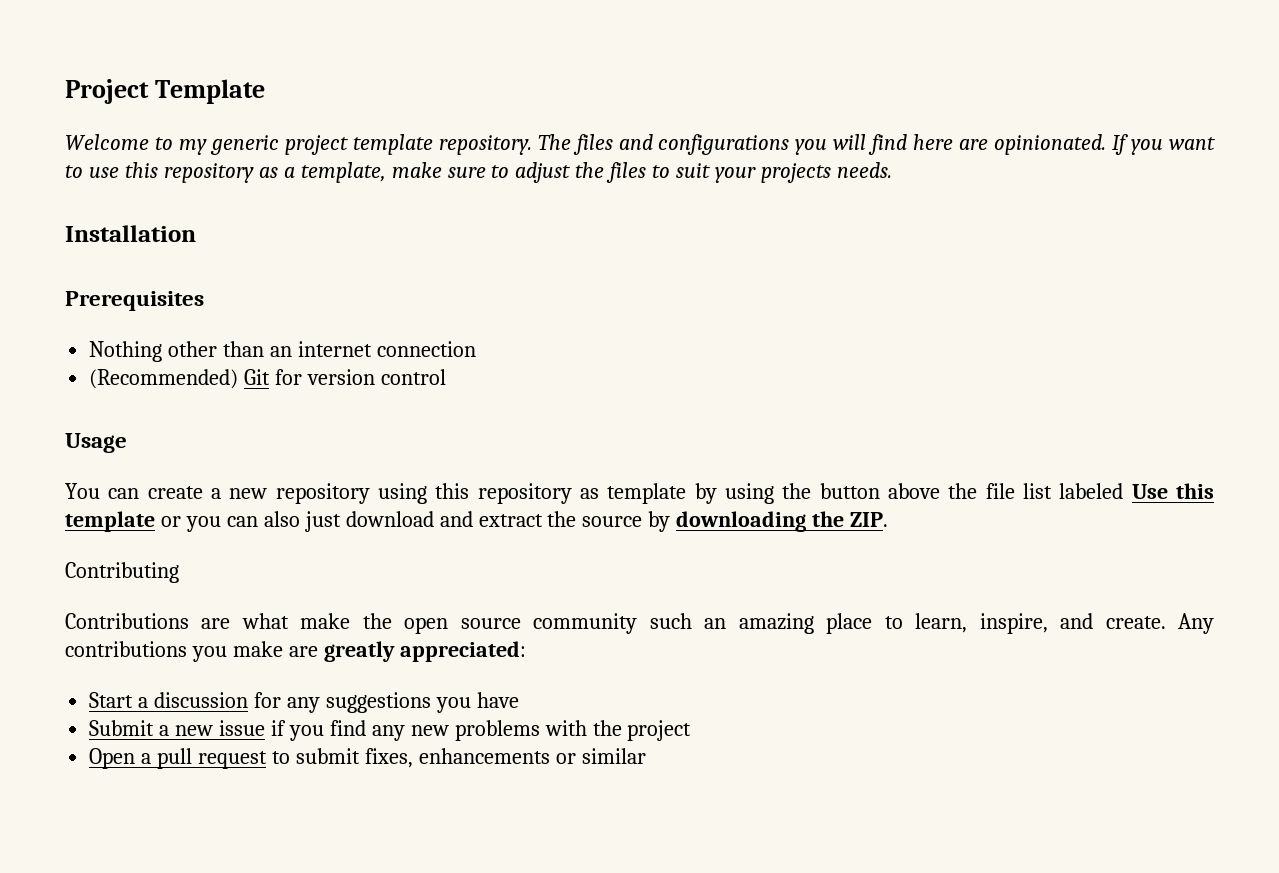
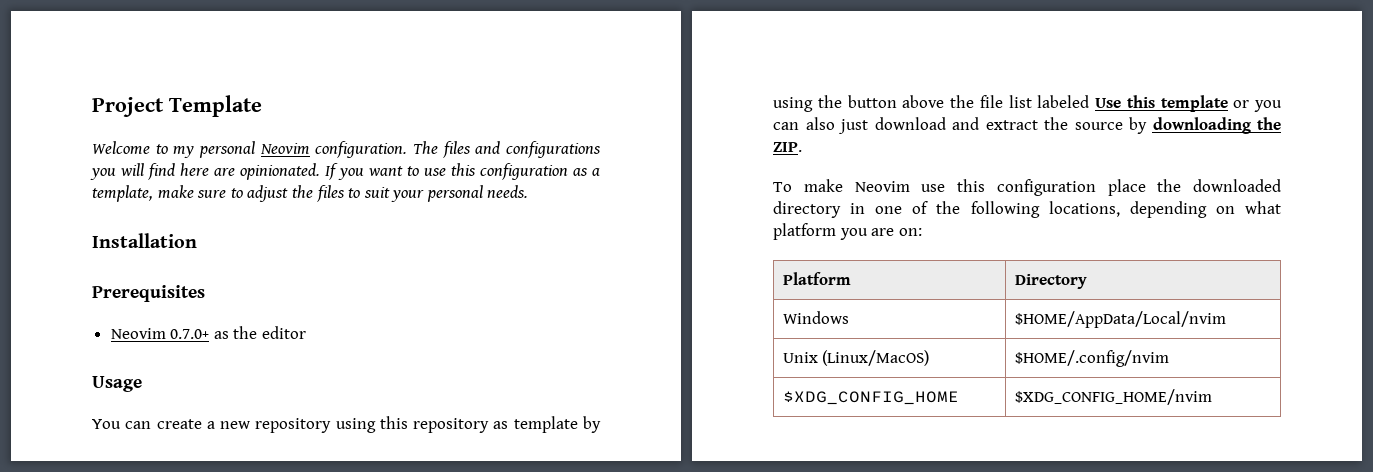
- Welcome to my generic project template repository.
+ Welcome to my personal Neovim configuration.
- If you want to use this repository as a template, make sure to adjust the files to suit your projects needs.
+ If you want to use this configuration as a template, make sure to adjust the files to suit your personal needs.
- Nothing other than an internet connection
- (Recommended) Git for version control
+ Neovim 0.7.0+ as the editor
- Contributing
- Contributions are what make the open source community such an amazing place to learn, inspire, and create. Any contributions you make are greatly appreciated:
- Start a discussion for any suggestions you have
- Submit a new issue if you find any new problems with the project
- Open a pull request to submit fixes, enhancements or similar
+ To make Neovim use this configuration place the downloaded directory in one of the following locations, depending on what platform you are on:
+ Platform | Directory
+ Windows | $HOME/AppData/Local/nvim
+ Unix (Linux/MacOS) | $HOME/.config/nvim
+ $XDG_CONFIG_HOME | $XDG_CONFIG_HOME/nvim

